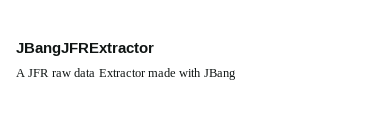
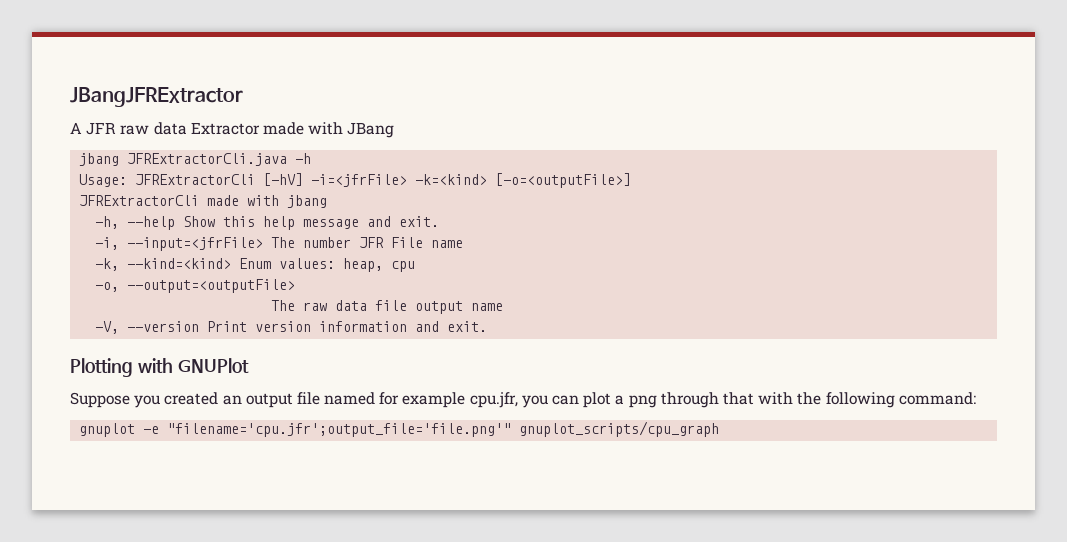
+ jbang JFRExtractorCli.java -h
+ Usage: JFRExtractorCli [-hV] -i=<jfrFile> -k=<kind> [-o=<outputFile>]
+ JFRExtractorCli made with jbang
+ -h, --help Show this help message and exit.
+ -i, --input=<jfrFile> The number JFR File name
+ -k, --kind=<kind> Enum values: heap, cpu
+ -o, --output=<outputFile>
+ The raw data file output name
+ -V, --version Print version information and exit.
+ Plotting with GNUPlot
+ Suppose you created an output file named for example cpu.jfr, you can plot a png through that with the following command:
+ gnuplot -e "filename='cpu.jfr';output_file='file.png'" gnuplot_scripts/cpu_graph

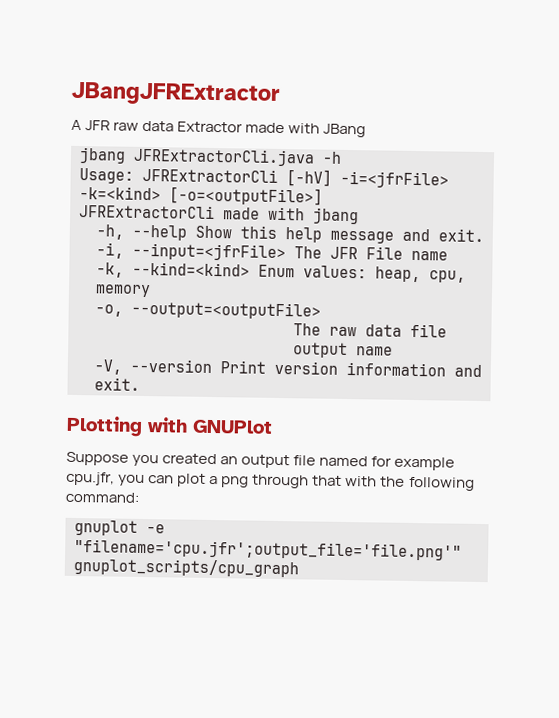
- -i, --input=<jfrFile> The number JFR File name
+ -i, --input=<jfrFile> The JFR File name
- -k, --kind=<kind> Enum values: heap, cpu
+ -k, --kind=<kind> Enum values: heap, cpu, memory

